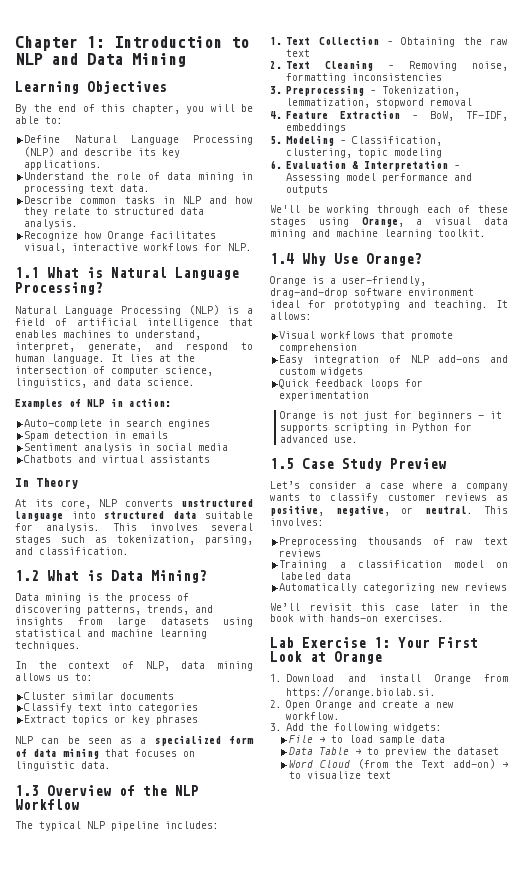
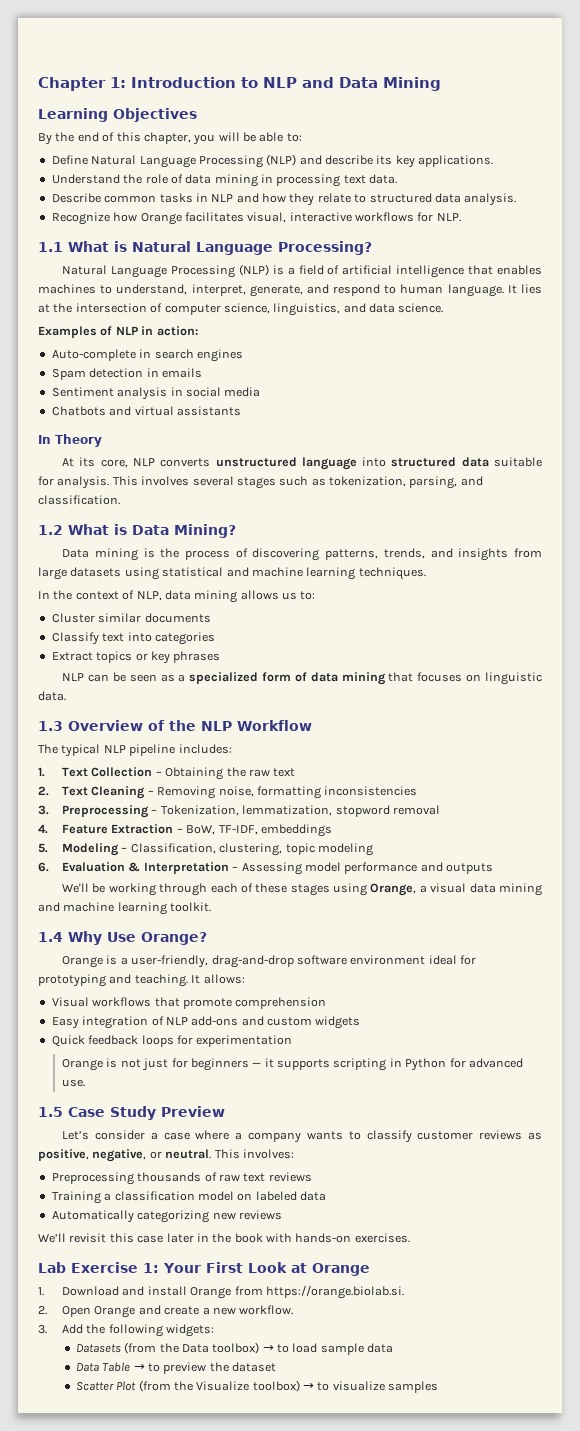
- File → to load sample data
+ Datasets (from the Data toolbox) → to load sample data
- Word Cloud (from the Text add-on) → to visualize text
+ Scatter Plot (from the Visualize toolbox) → to visualize samples

